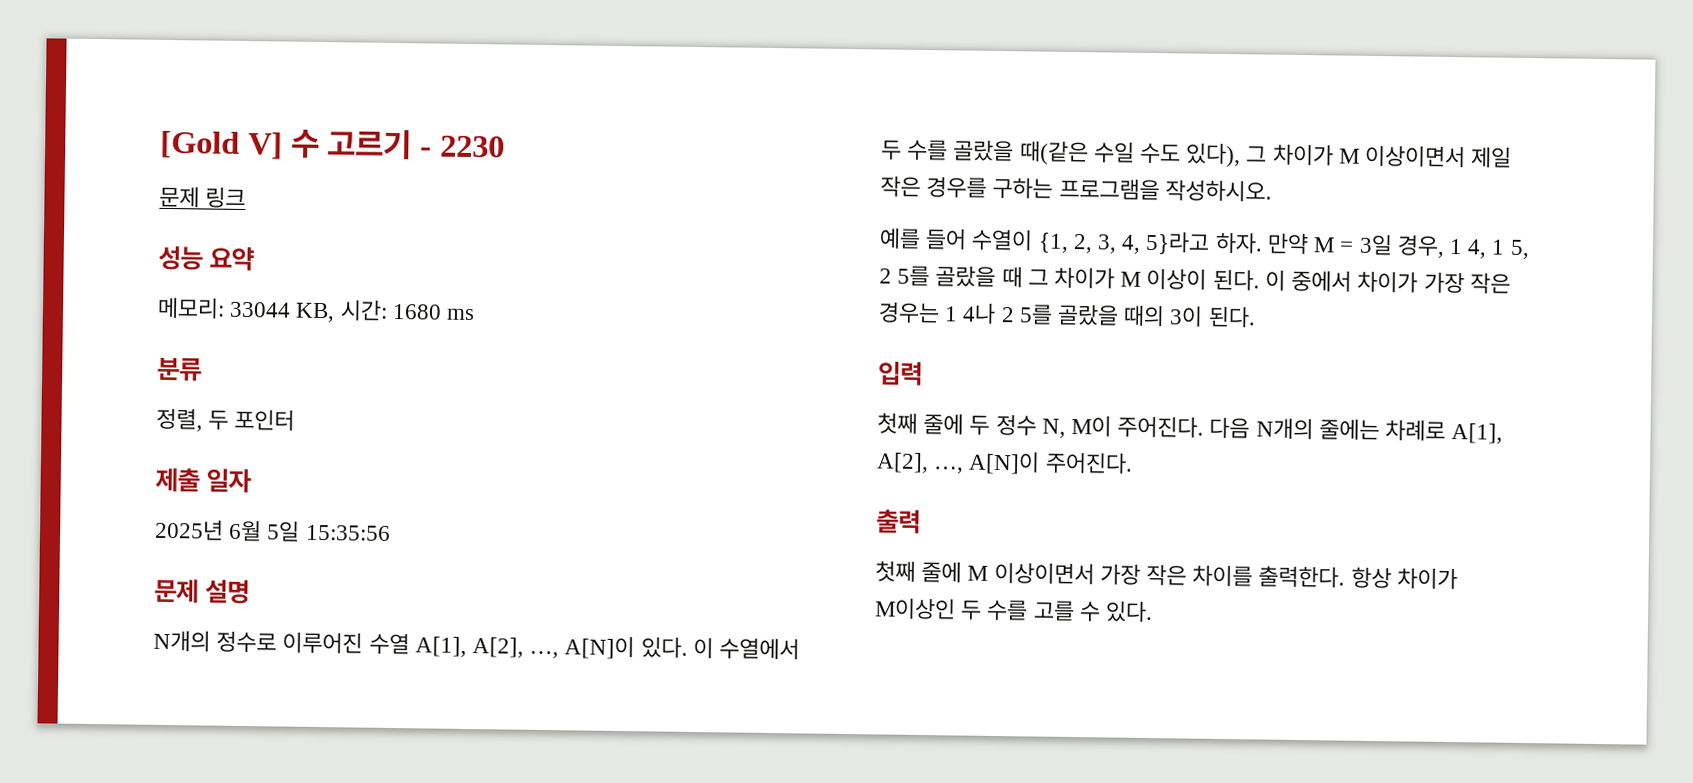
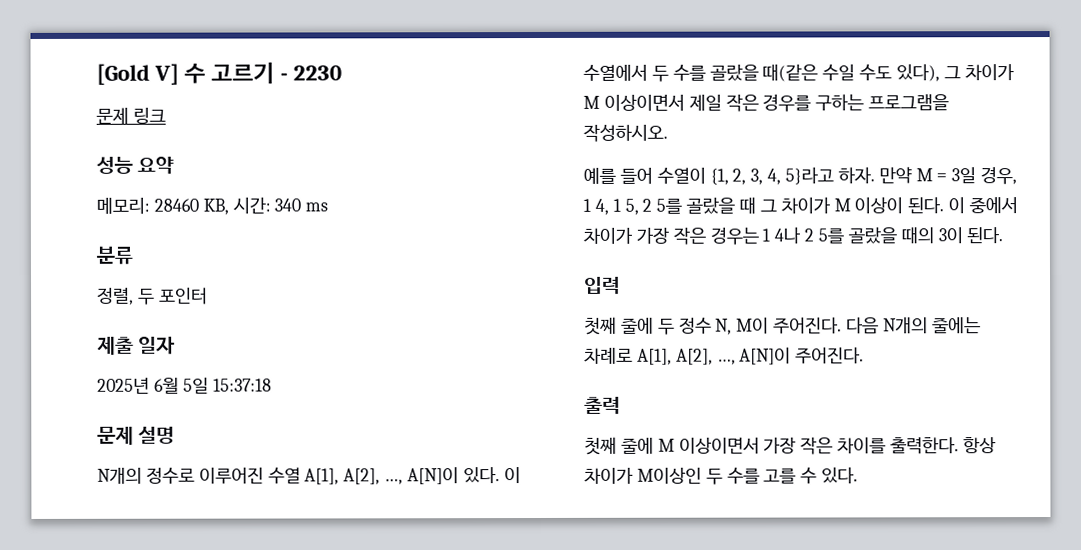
- 메모리: 33044 KB, 시간: 1680 ms
+ 메모리: 28460 KB, 시간: 340 ms
- 2025년 6월 5일 15:35:56
+ 2025년 6월 5일 15:37:18

